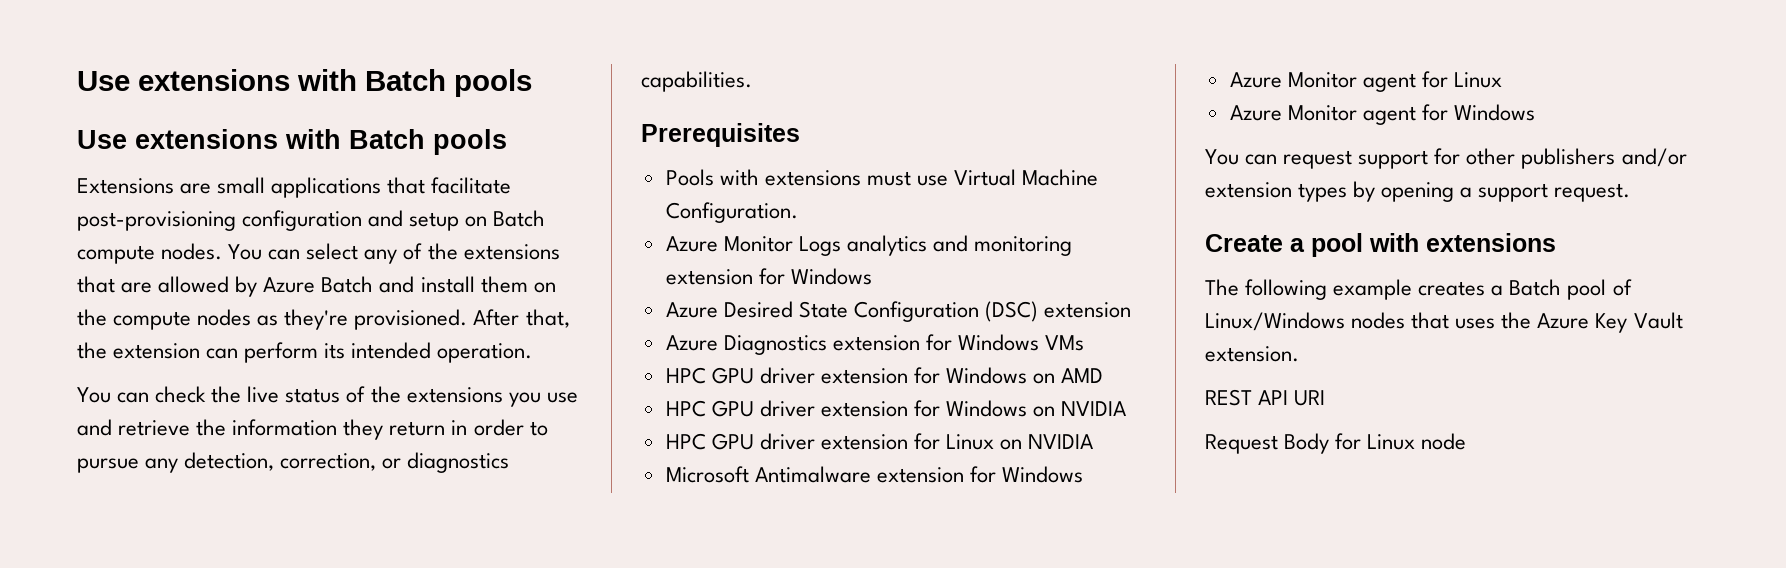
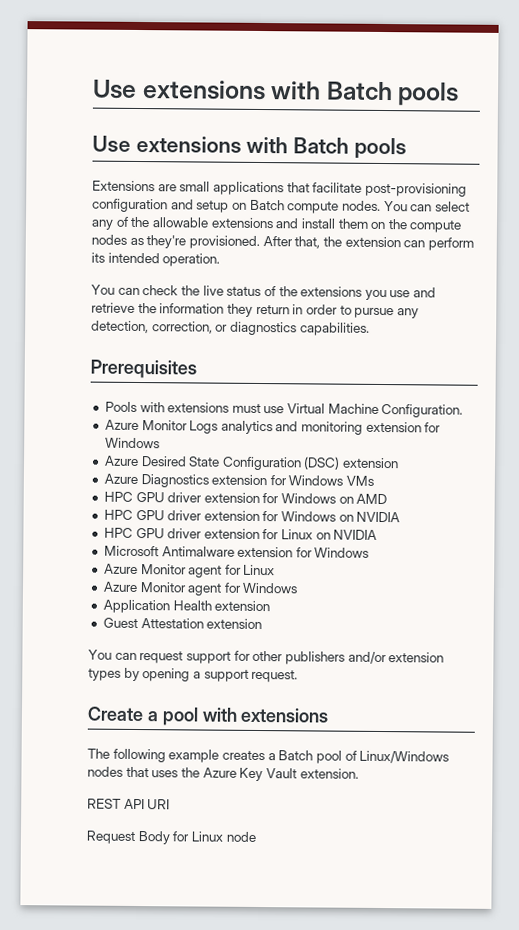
- You can select any of the extensions that are allowed by Azure Batch and install them on the compute nodes as they're provisioned.
+ You can select any of the allowable extensions and install them on the compute nodes as they're provisioned.
+ Application Health extension
+ Guest Attestation extension

